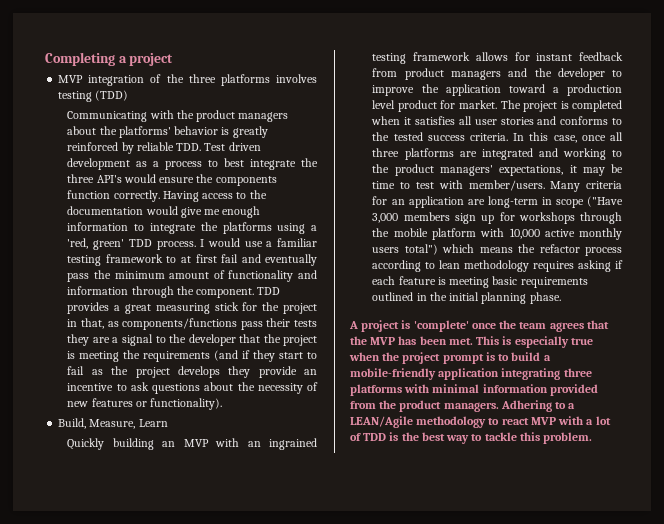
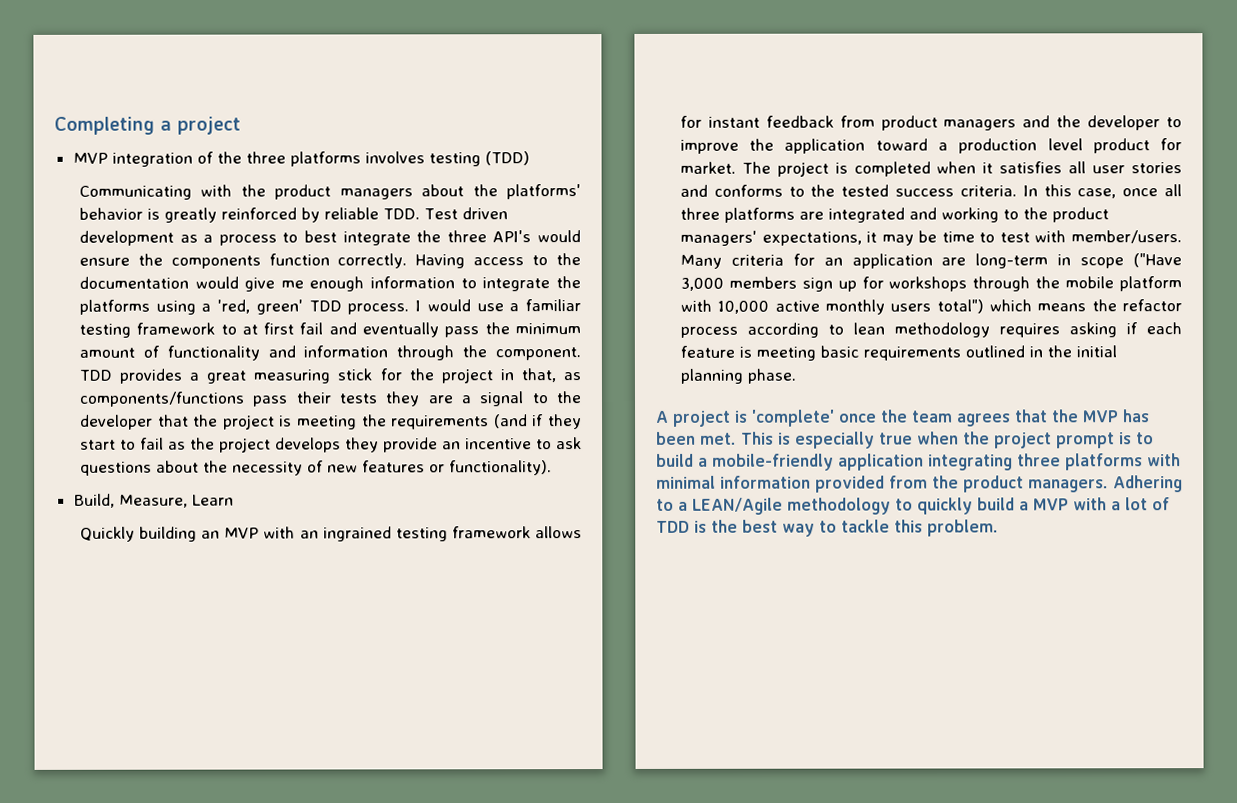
- Adhering to a LEAN/Agile methodology to react MVP with a lot of TDD is the best way to tackle this problem.
+ Adhering to a LEAN/Agile methodology to quickly build a MVP with a lot of TDD is the best way to tackle this problem.

